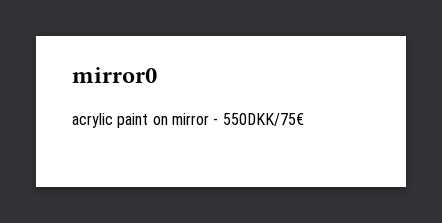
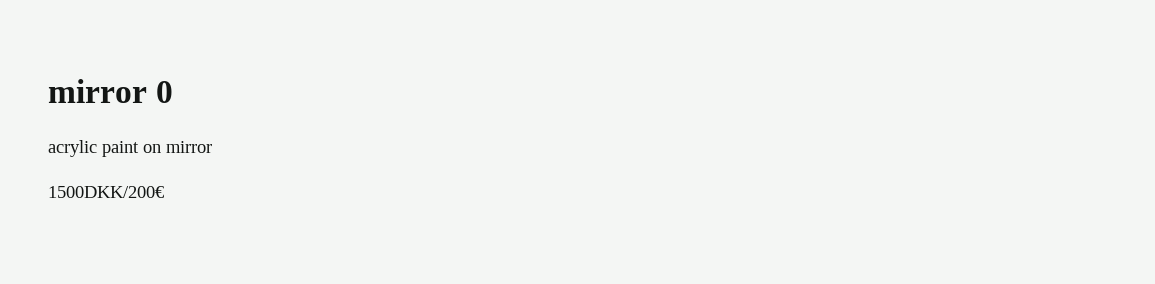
- mirror0
+ mirror 0
- acrylic paint on mirror - 550DKK/75€
+ acrylic paint on mirror
+ 1500DKK/200€

